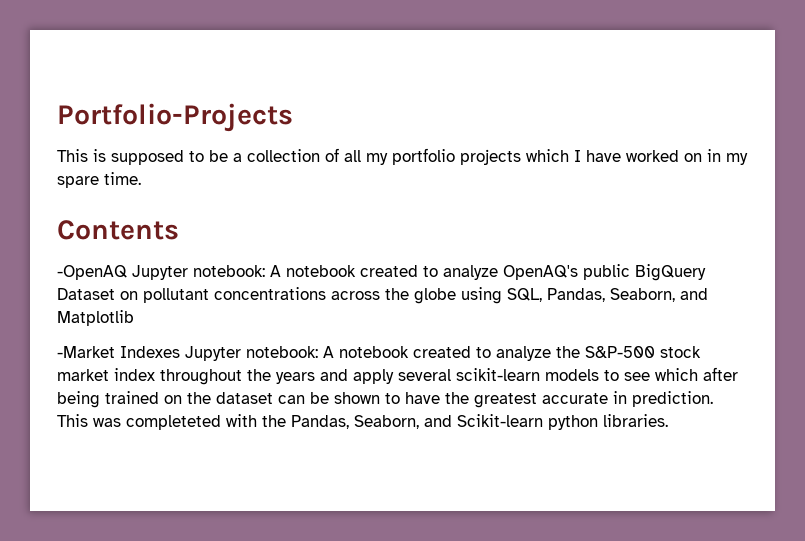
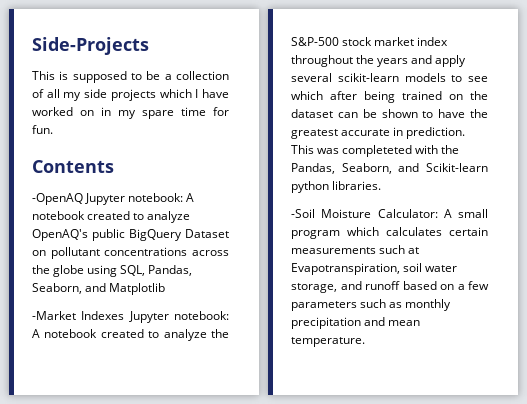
- Portfolio-Projects
+ Side-Projects
- This is supposed to be a collection of all my portfolio projects which I have worked on in my spare time.
+ This is supposed to be a collection of all my side projects which I have worked on in my spare time for fun.
+ -Soil Moisture Calculator: A small program which calculates certain measurements such at Evapotranspiration, soil water storage, and runoff based on a few parameters such as monthly precipitation and mean temperature.

